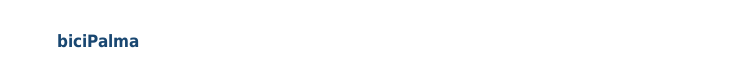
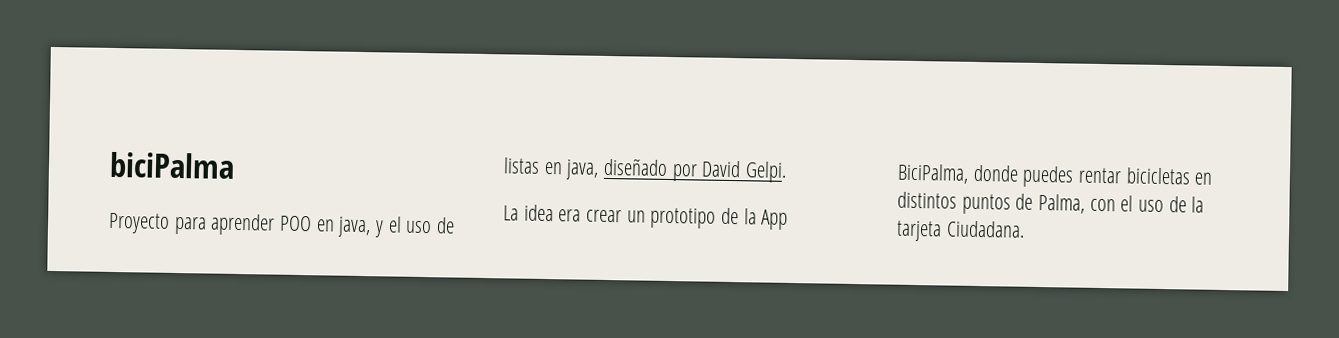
+ Proyecto para aprender POO en java, y el uso de listas en java, diseñado por David Gelpi.
+ La idea era crear un prototipo de la App BiciPalma, donde puedes rentar bicicletas en distintos puntos de Palma, con el uso de la tarjeta Ciudadana.

